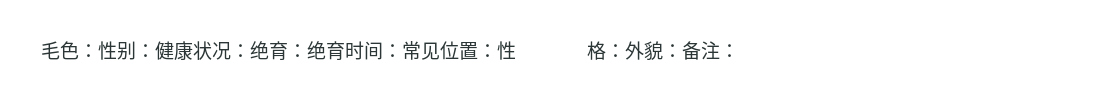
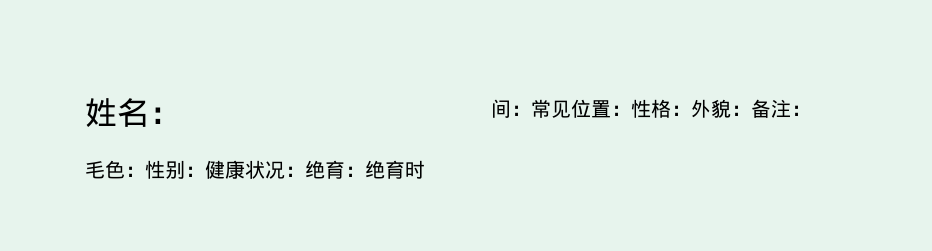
+ 姓名：

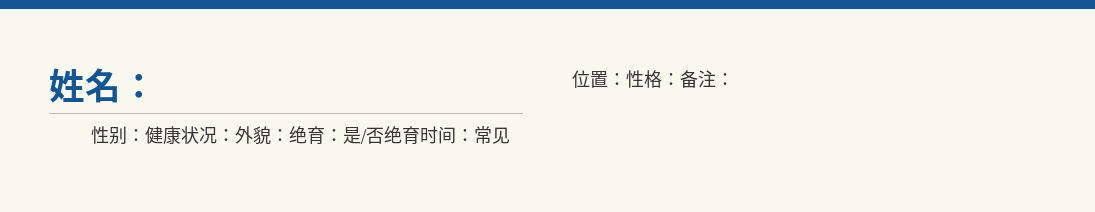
- 毛色：性别：健康状况：绝育：绝育时间：常见位置：性格：外貌：备注：
+ 性别：健康状况：外貌：绝育：是/否绝育时间：常见位置：性格：备注：

